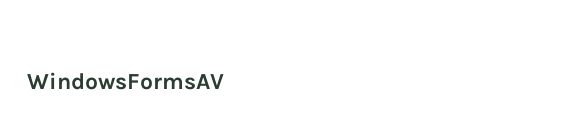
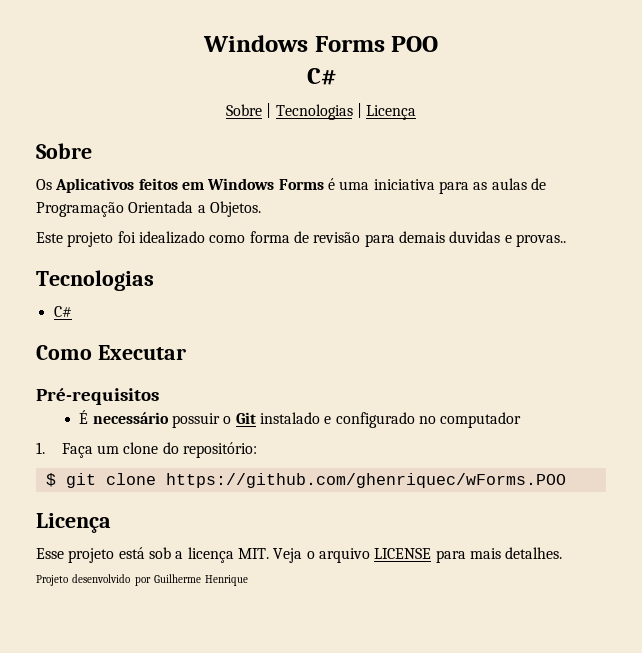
- WindowsFormsAV
+ Windows Forms POO
+ C#
+ Sobre | Tecnologias | Licença
+ Sobre
+ Os Aplicativos feitos em Windows Forms é uma iniciativa para as aulas de Programação Orientada a Objetos.
+ Este projeto foi idealizado como forma de revisão para demais duvidas e provas..
+ Tecnologias
+ C#
+ Como Executar
+ Pré-requisitos
+ É necessário possuir o Git instalado e configurado no computador
+ 1. Faça um clone do repositório:
+ $ git clone https://github.com/ghenriquec/wForms.POO
+ Licença
+ Esse projeto está sob a licença MIT. Veja o arquivo LICENSE para mais detalhes.
+ Projeto desenvolvido por Guilherme Henrique

